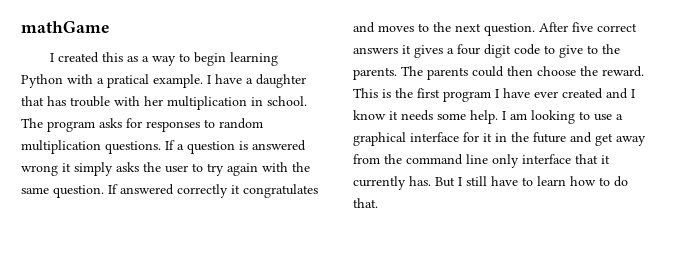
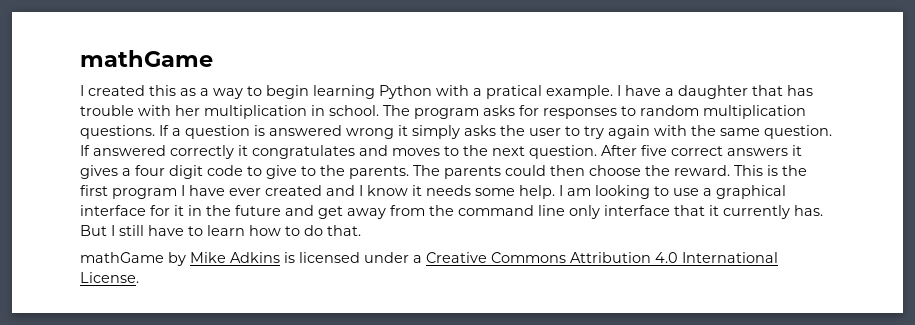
+ mathGame by Mike Adkins is licensed under a Creative Commons Attribution 4.0 International License.

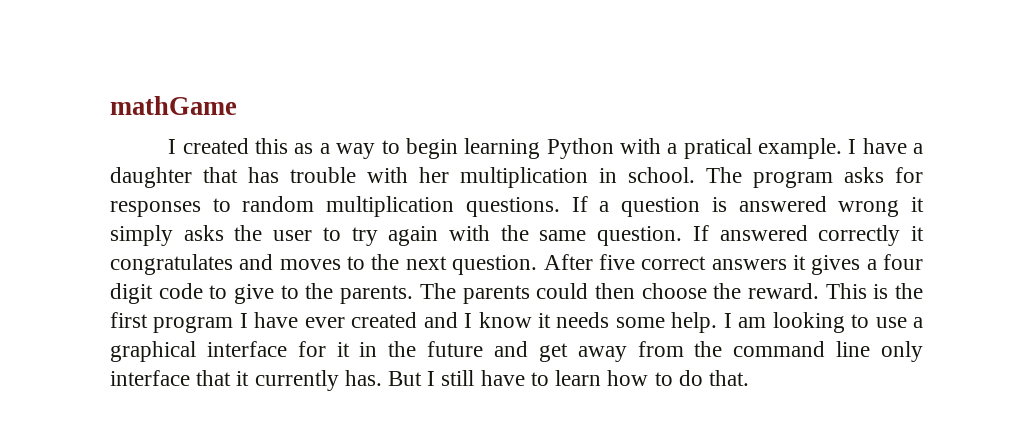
- mathGame by Mike Adkins is licensed under a Creative Commons Attribution 4.0 International License.

